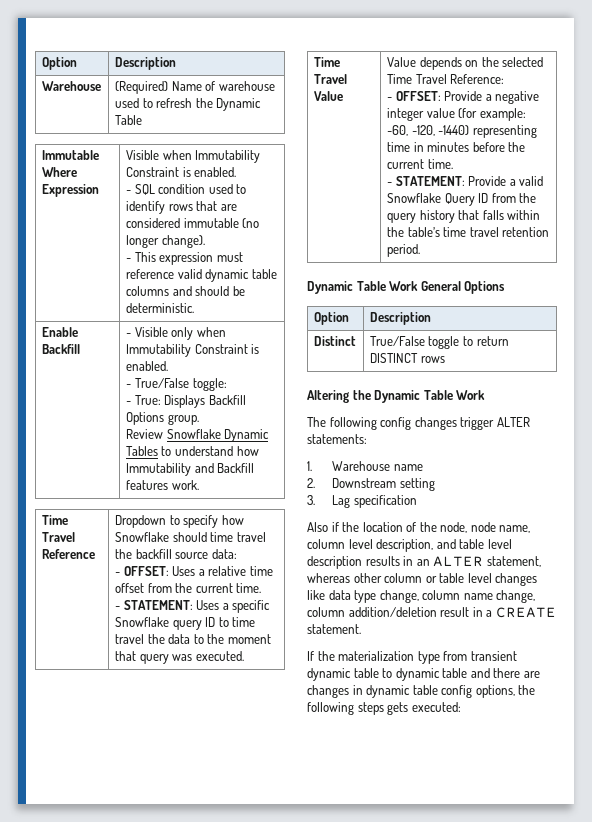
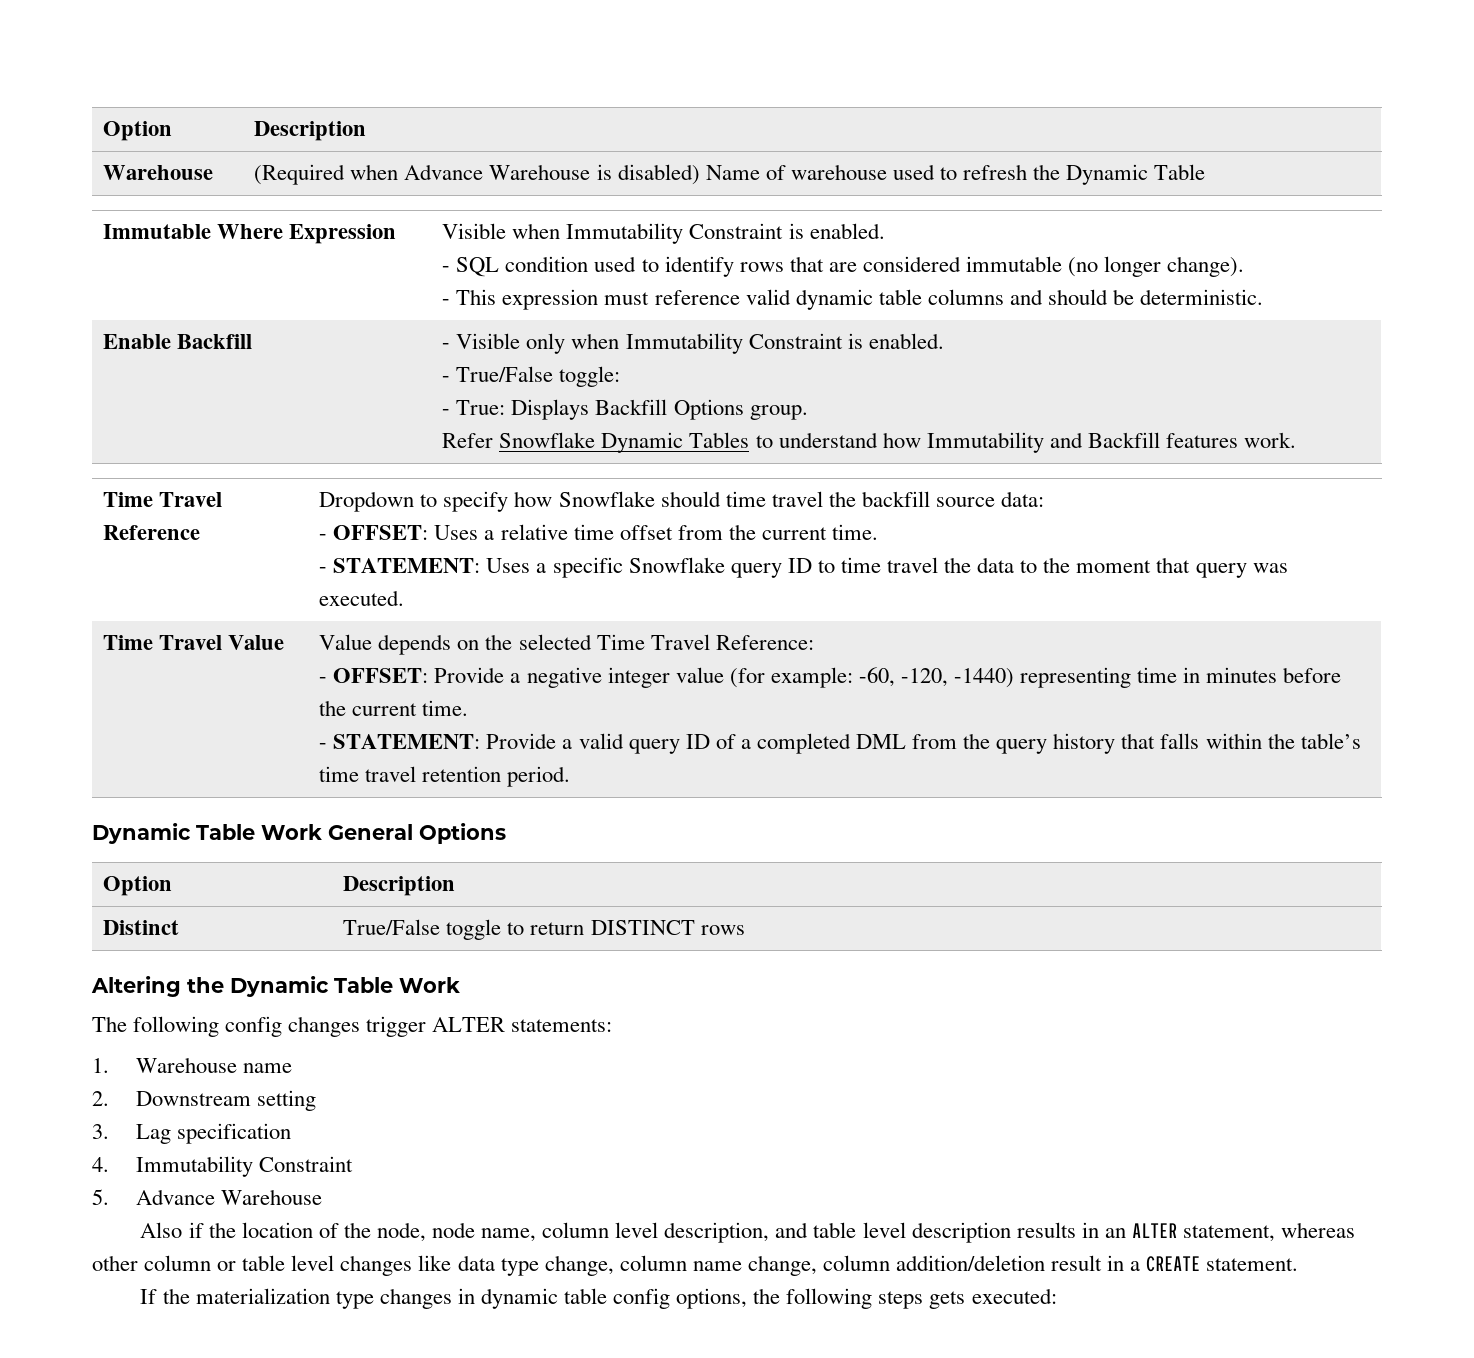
- Warehouse | (Required) Name of warehouse used to refresh the Dynamic Table
+ Warehouse | (Required when Advance Warehouse is disabled) Name of warehouse used to refresh the Dynamic Table
  Enable Backfill | - Visible only when Immutability Constraint is enabled.
  - True/False toggle:
  - True: Displays Backfill Options group.
- Review Snowflake Dynamic Tables to understand how Immutability and Backfill features work.
+ Refer Snowflake Dynamic Tables to understand how Immutability and Backfill features work.
- - STATEMENT: Provide a valid Snowflake Query ID from the query history that falls within the table’s time travel retention period.
+ - STATEMENT: Provide a valid query ID of a completed DML from the query history that falls within the table’s time travel retention period.
+ 4. Immutability Constraint
+ 5. Advance Warehouse
- If the materialization type from transient dynamic table to dynamic table and there are changes in dynamic table config options, the following steps gets executed:
+ If the materialization type changes in dynamic table config options, the following steps gets executed:

